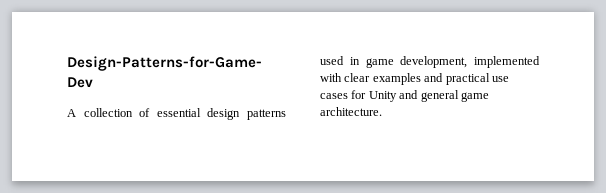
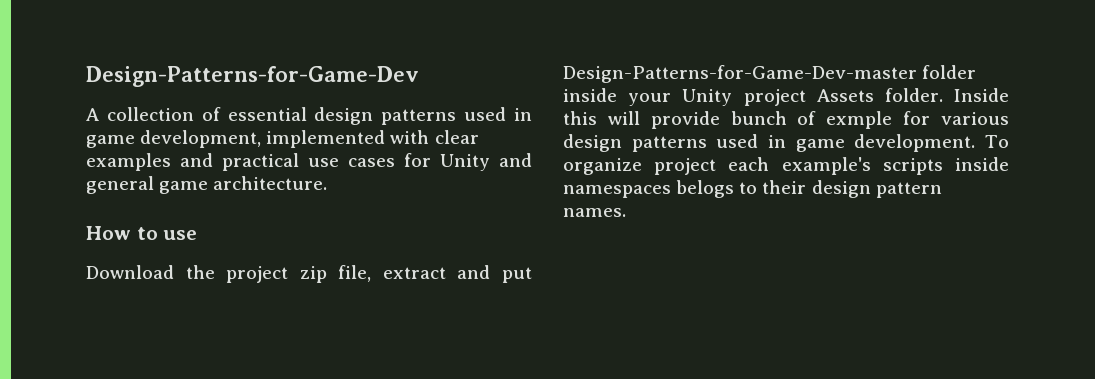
+ How to use
+ Download the project zip file, extract and put Design-Patterns-for-Game-Dev-master folder inside your Unity project Assets folder. Inside this will provide bunch of exmple for various design patterns used in game development. To organize project each example's scripts inside namespaces belogs to their design pattern names.

